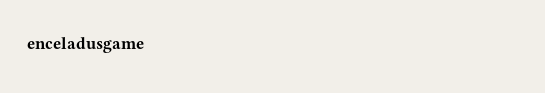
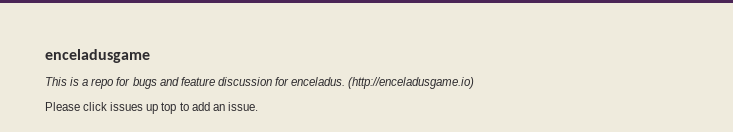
+ This is a repo for bugs and feature discussion for enceladus. (http://enceladusgame.io)
+ Please click issues up top to add an issue.

